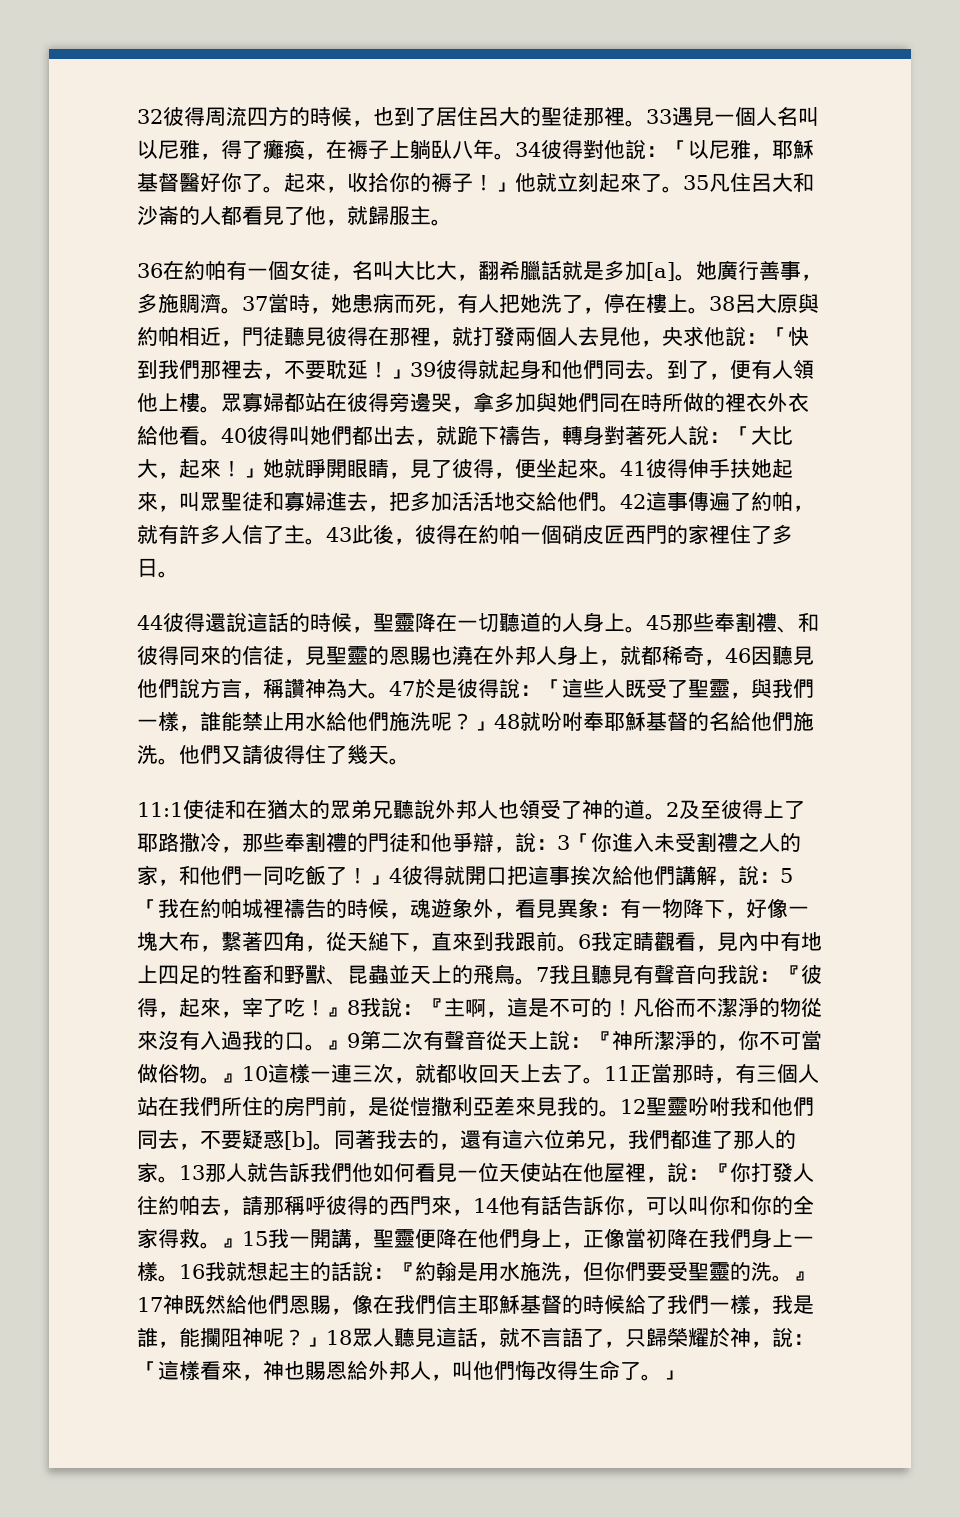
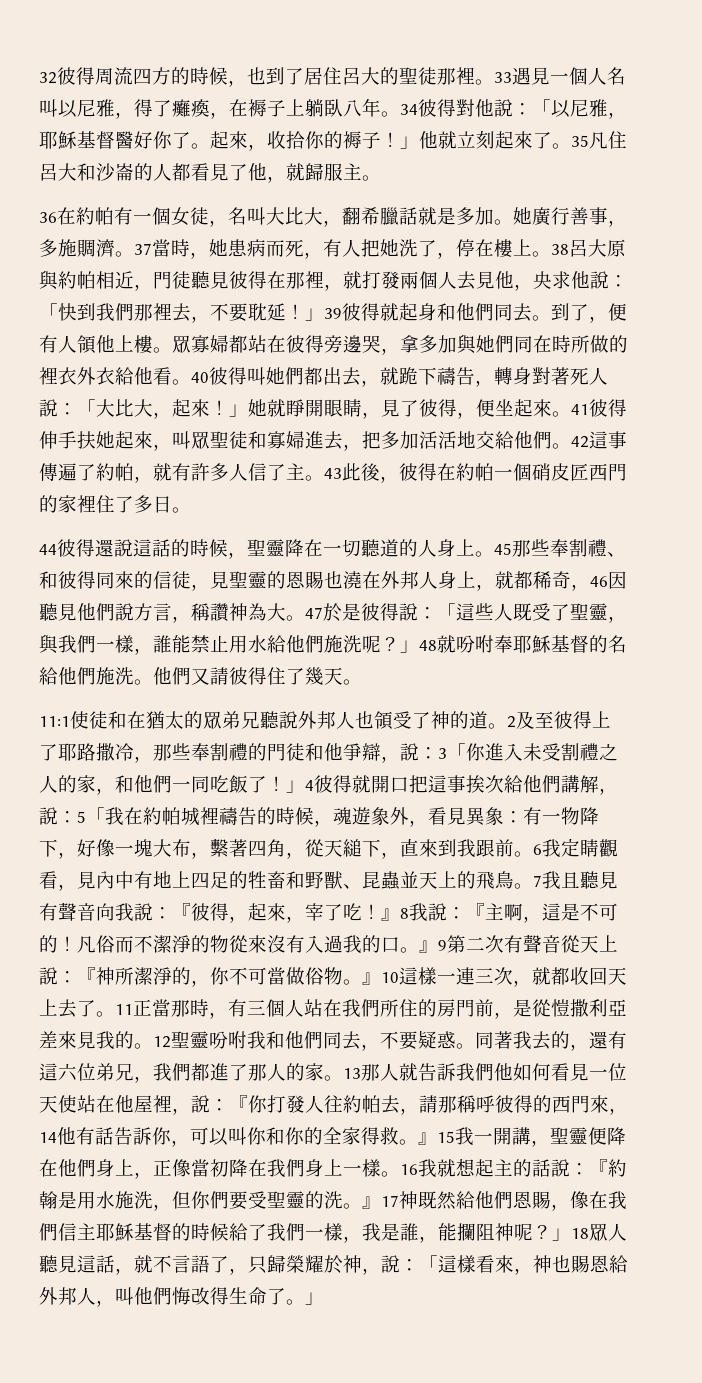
- 36在約帕有一個女徒，名叫大比大，翻希臘話就是多加[a]。
+ 36在約帕有一個女徒，名叫大比大，翻希臘話就是多加。
- 12聖靈吩咐我和他們同去，不要疑惑[b]。
+ 12聖靈吩咐我和他們同去，不要疑惑。

